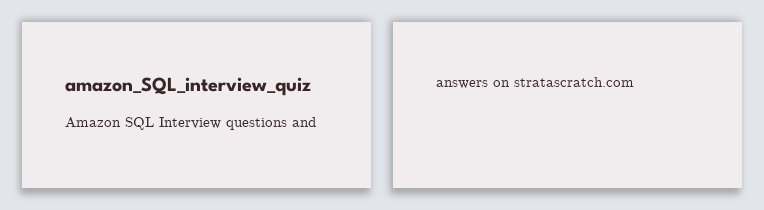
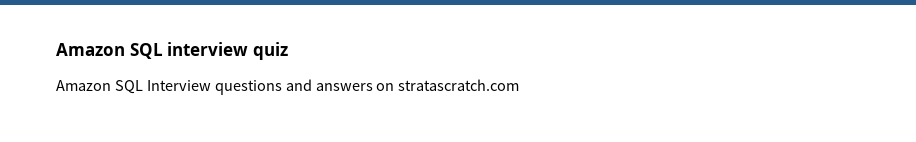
- amazon_SQL_interview_quiz
+ Amazon SQL interview quiz

